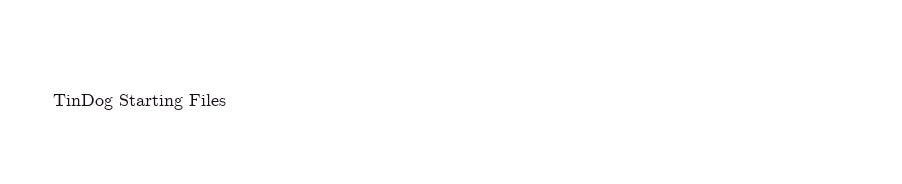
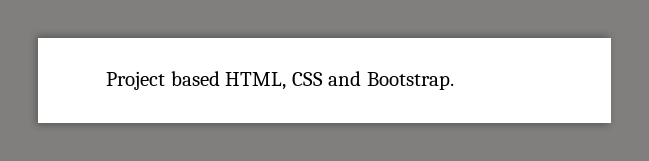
- TinDog Starting Files
+ Project based HTML, CSS and Bootstrap.

